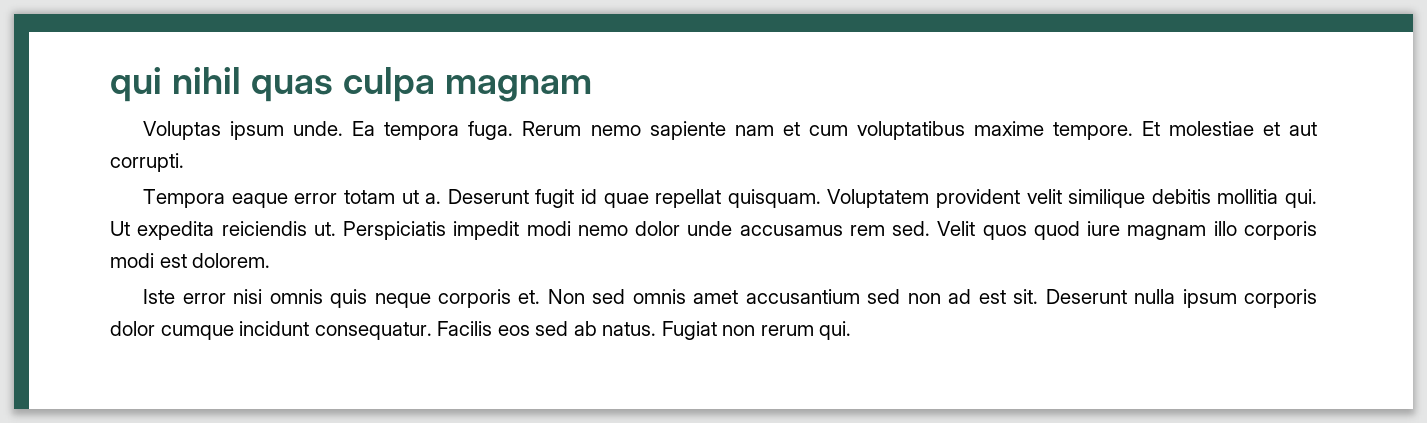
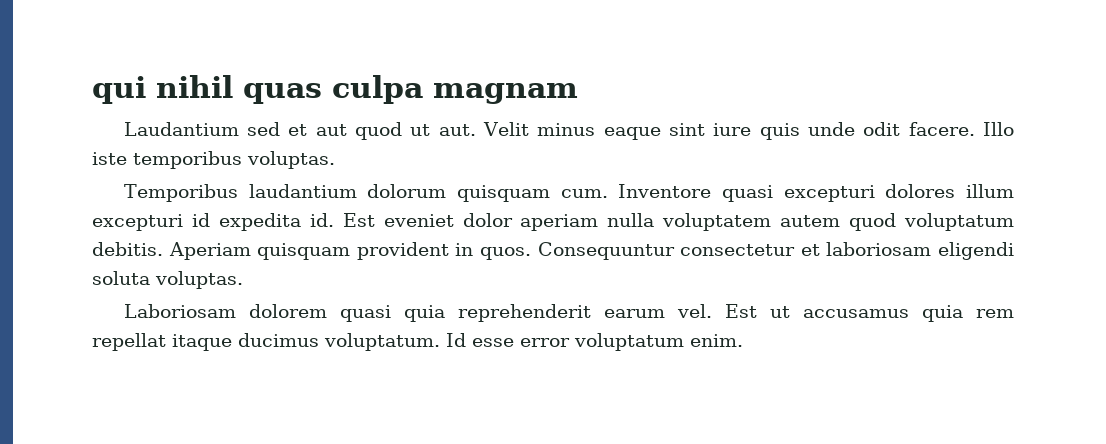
- Voluptas ipsum unde. Ea tempora fuga. Rerum nemo sapiente nam et cum voluptatibus maxime tempore. Et molestiae et aut corrupti.
- Tempora eaque error totam ut a. Deserunt fugit id quae repellat quisquam. Voluptatem provident velit similique debitis mollitia qui. Ut expedita reiciendis ut. Perspiciatis impedit modi nemo dolor unde accusamus rem sed. Velit quos quod iure magnam illo corporis modi est dolorem.
- Iste error nisi omnis quis neque corporis et. Non sed omnis amet accusantium sed non ad est sit. Deserunt nulla ipsum corporis dolor cumque incidunt consequatur. Facilis eos sed ab natus. Fugiat non rerum qui.
+ Laudantium sed et aut quod ut aut. Velit minus eaque sint iure quis unde odit facere. Illo iste temporibus voluptas.
+ Temporibus laudantium dolorum quisquam cum. Inventore quasi excepturi dolores illum excepturi id expedita id. Est eveniet dolor aperiam nulla voluptatem autem quod voluptatum debitis. Aperiam quisquam provident in quos. Consequuntur consectetur et laboriosam eligendi soluta voluptas.
+ Laboriosam dolorem quasi quia reprehenderit earum vel. Est ut accusamus quia rem repellat itaque ducimus voluptatum. Id esse error voluptatum enim.

